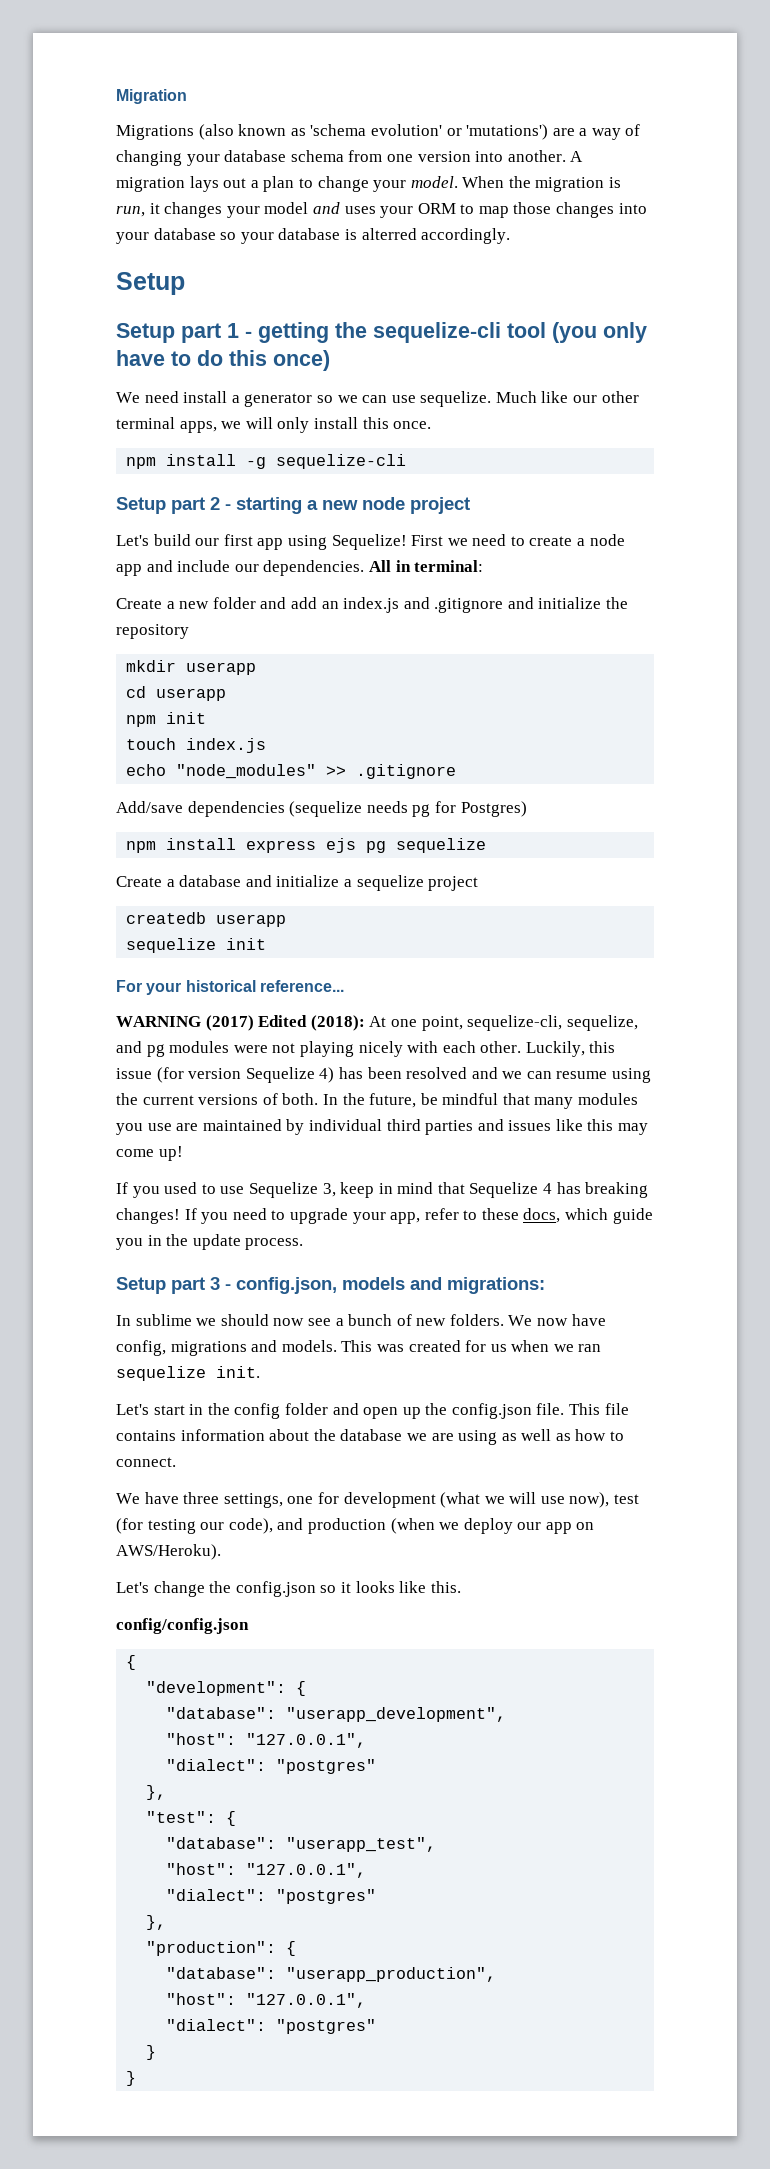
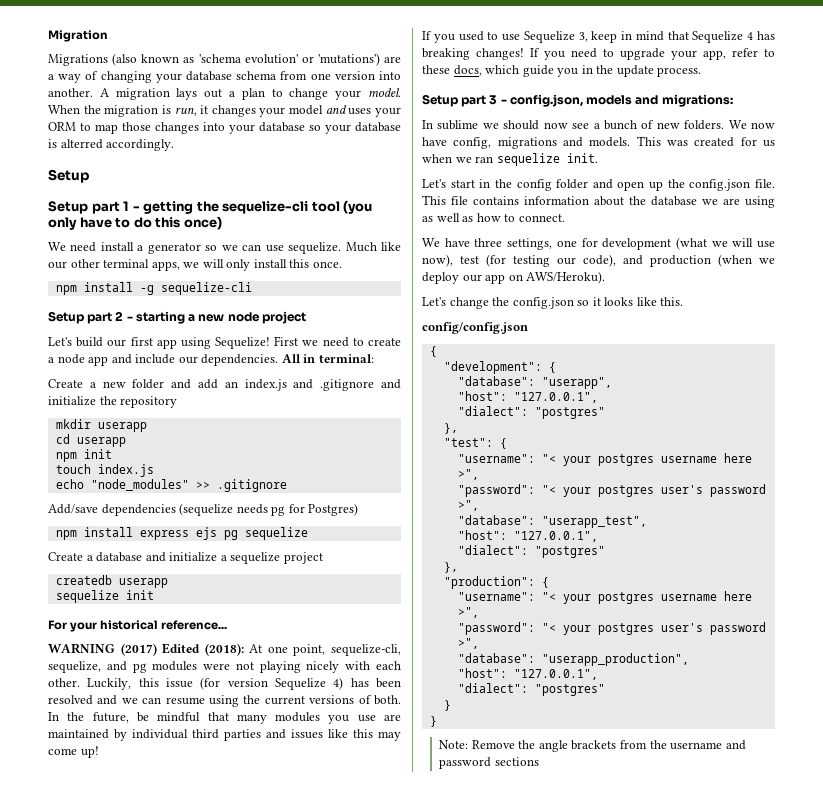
- "database": "userapp_development",
+ "database": "userapp",
  "test": {
+ "username": "< your postgres username here >",
+ "password": "< your postgres user's password >",
  "production": {
+ "username": "< your postgres username here >",
+ "password": "< your postgres user's password >",
+ Note: Remove the angle brackets from the username and password sections

